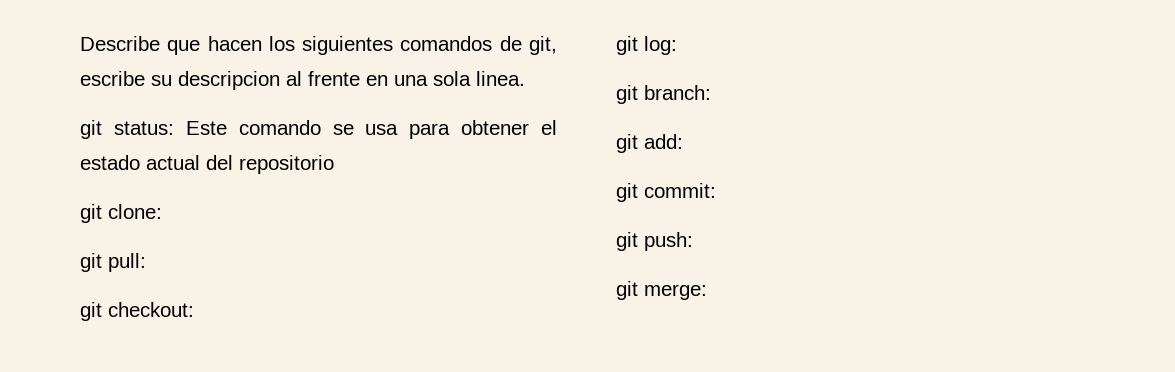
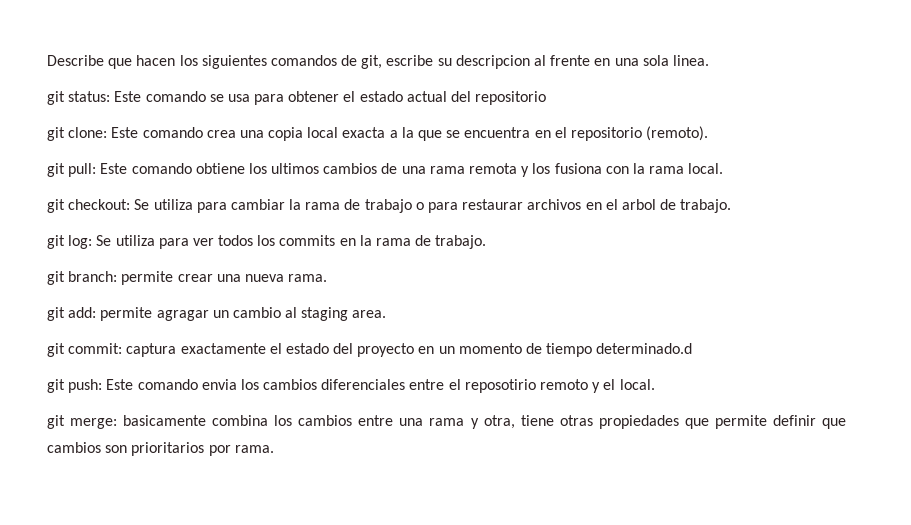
- git clone:
- git pull:
- git checkout:
- git log:
- git branch:
- git add:
- git commit:
- git push:
- git merge:
+ git clone: Este comando crea una copia local exacta a la que se encuentra en el repositorio (remoto).
+ git pull: Este comando obtiene los ultimos cambios de una rama remota y los fusiona con la rama local.
+ git checkout: Se utiliza para cambiar la rama de trabajo o para restaurar archivos en el arbol de trabajo.
+ git log: Se utiliza para ver todos los commits en la rama de trabajo.
+ git branch: permite crear una nueva rama.
+ git add: permite agragar un cambio al staging area.
+ git commit: captura exactamente el estado del proyecto en un momento de tiempo determinado.d
+ git push: Este comando envia los cambios diferenciales entre el reposotirio remoto y el local.
+ git merge: basicamente combina los cambios entre una rama y otra, tiene otras propiedades que permite definir que cambios son prioritarios por rama.

